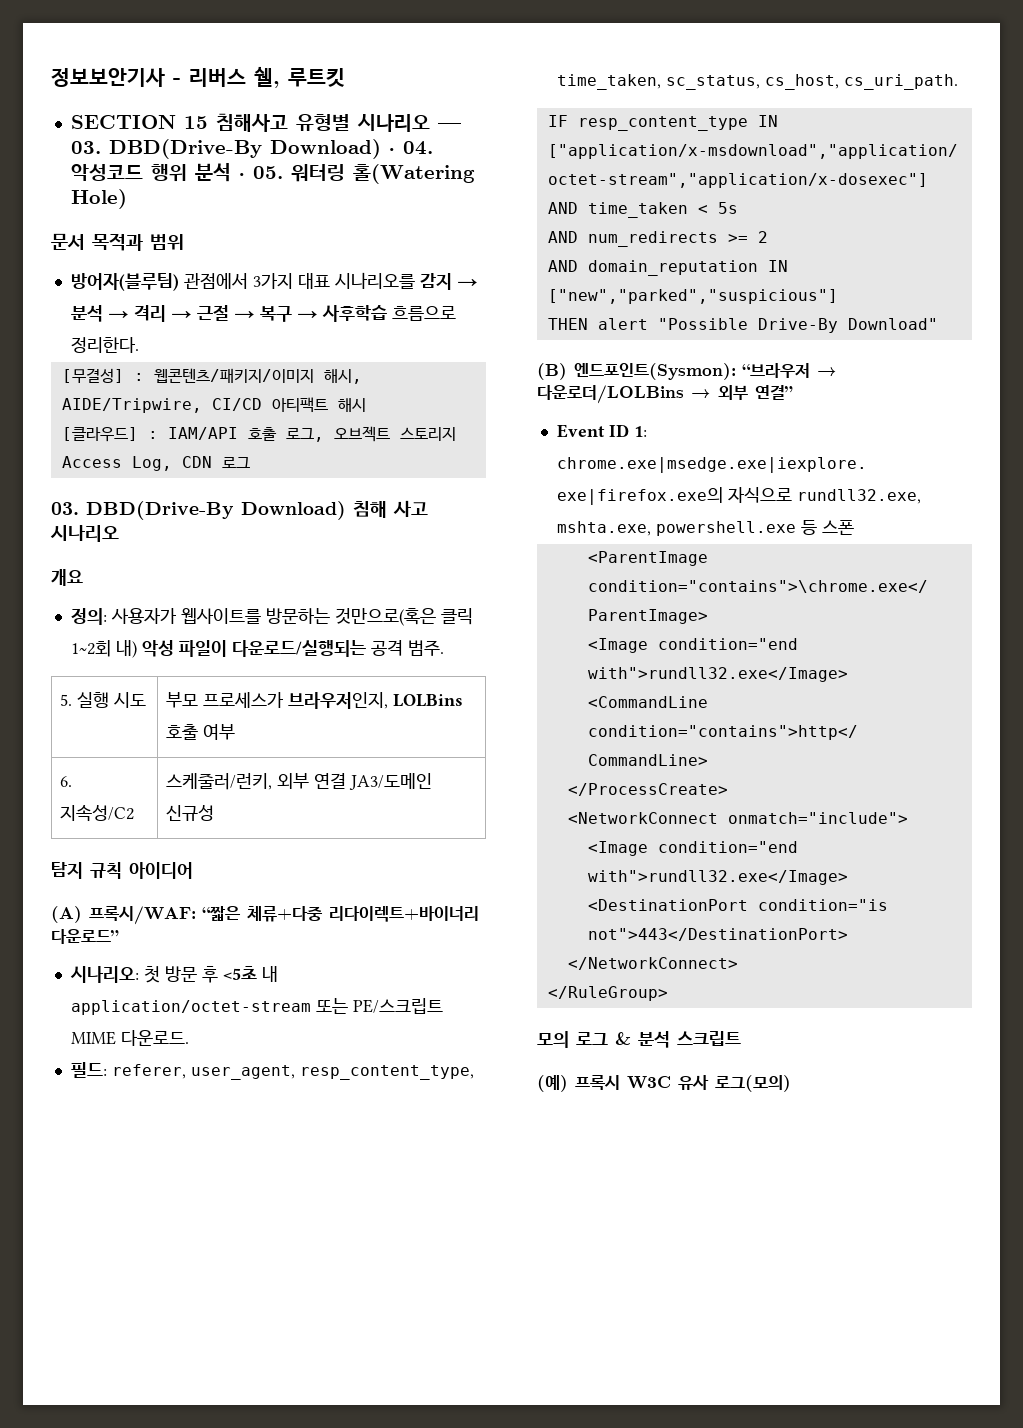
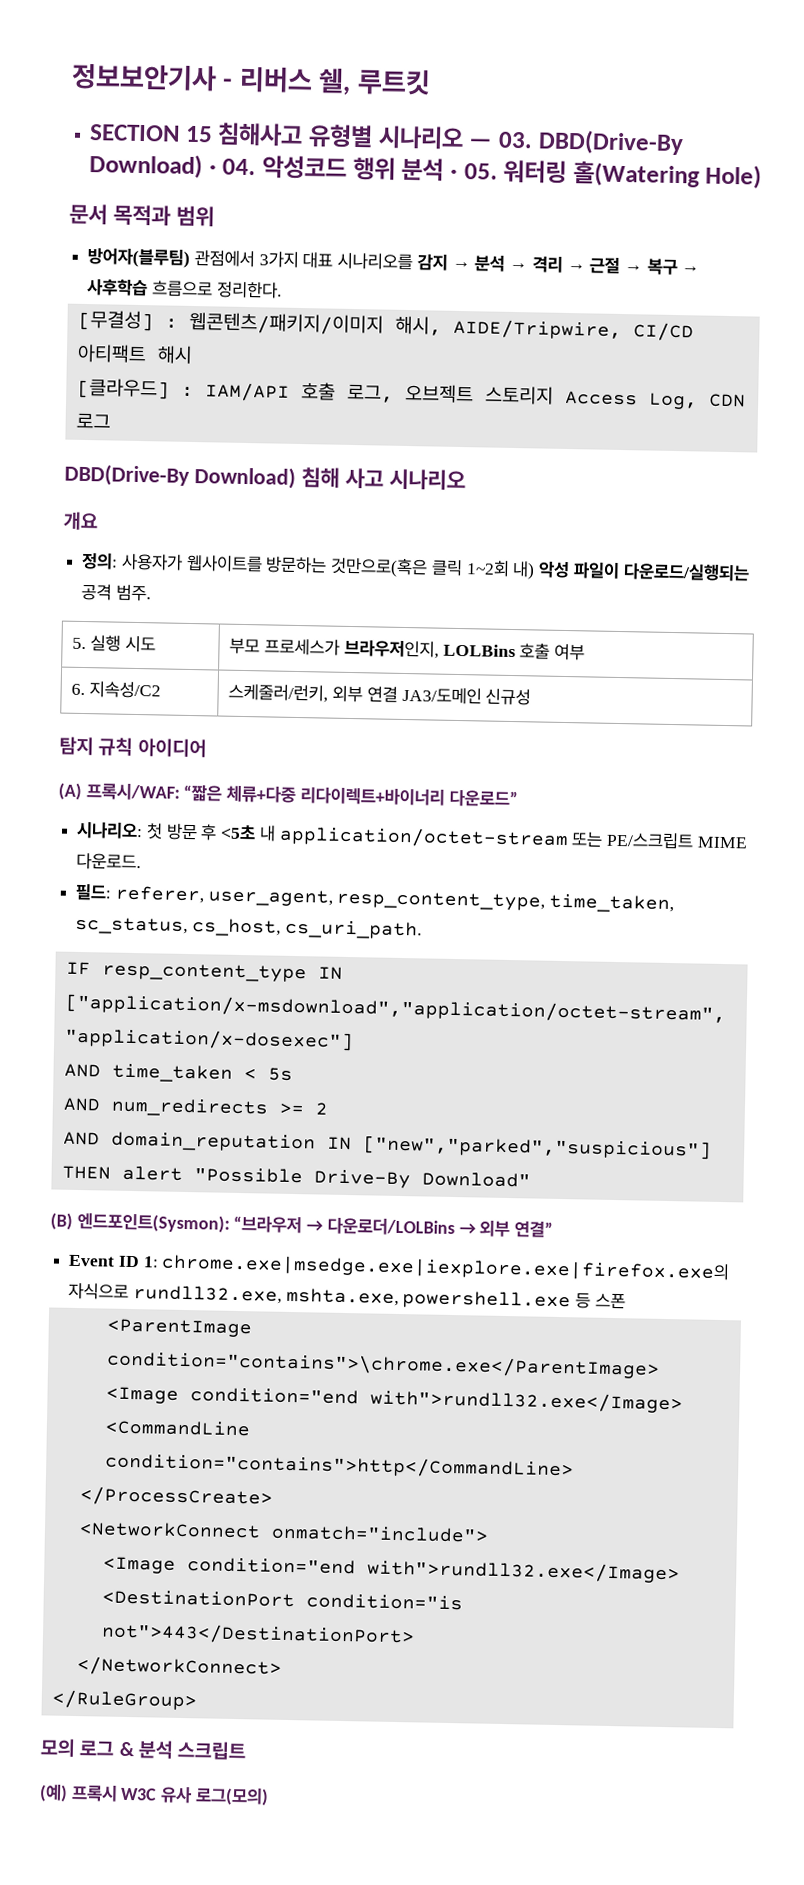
- 03. DBD(Drive-By Download) 침해 사고 시나리오
+ DBD(Drive-By Download) 침해 사고 시나리오

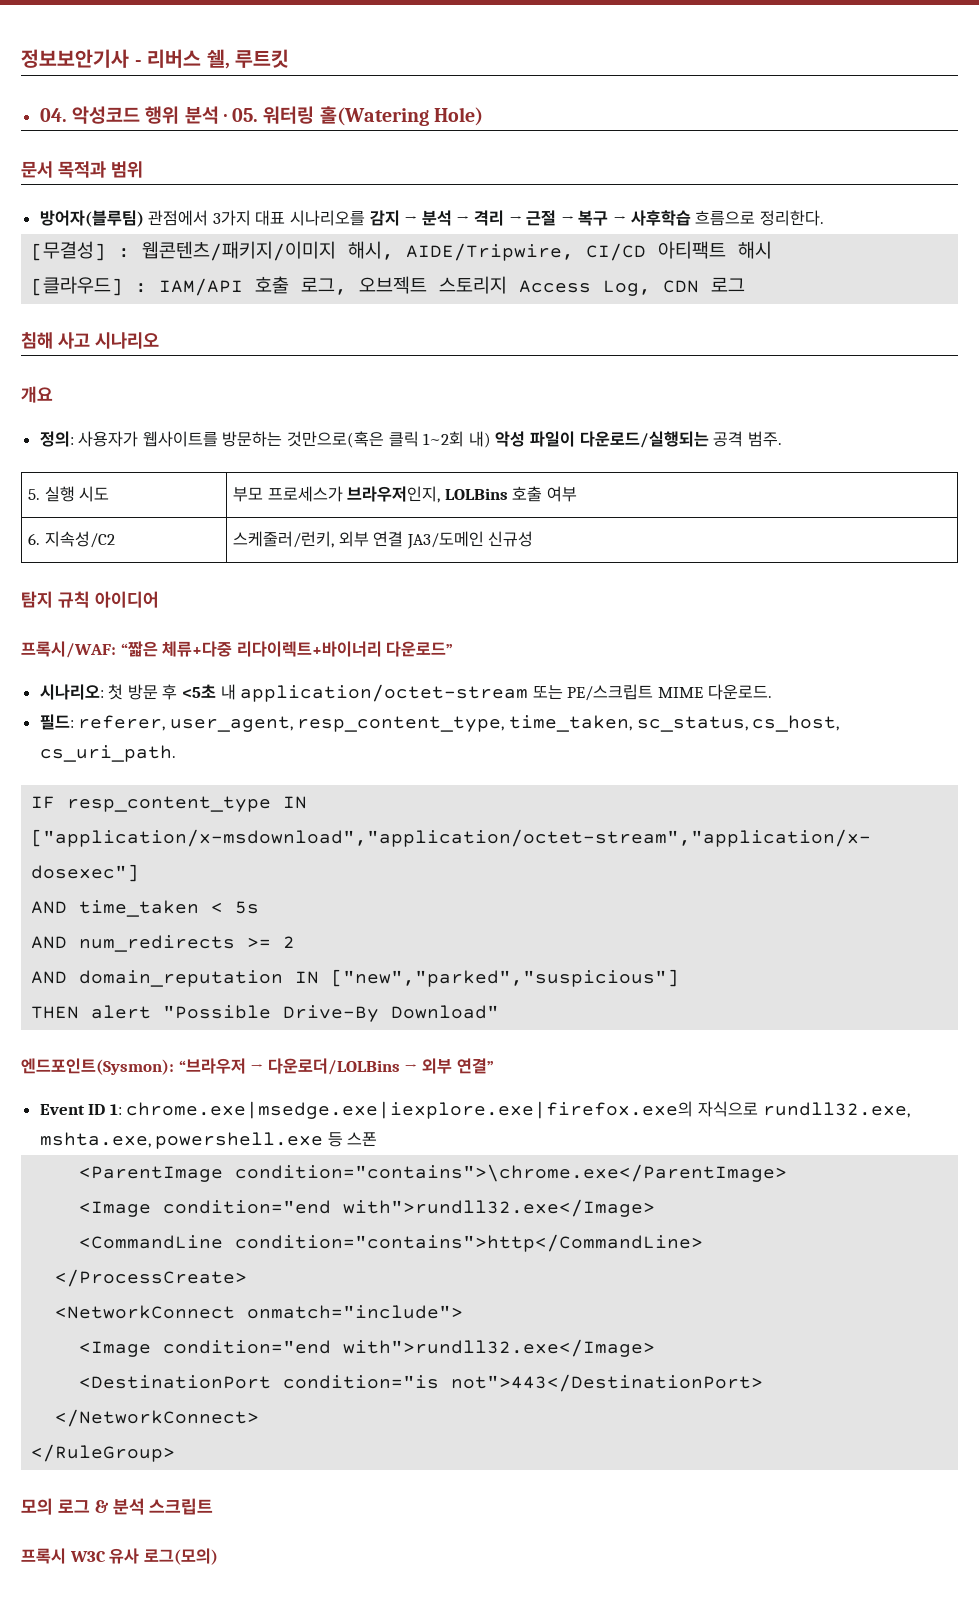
- SECTION 15 침해사고 유형별 시나리오 — 03. DBD(Drive-By Download) · 04. 악성코드 행위 분석 · 05. 워터링 홀(Watering Hole)
+ 04. 악성코드 행위 분석 · 05. 워터링 홀(Watering Hole)
- DBD(Drive-By Download) 침해 사고 시나리오
+ 침해 사고 시나리오
- (A) 프록시/WAF: “짧은 체류+다중 리다이렉트+바이너리 다운로드”
+ 프록시/WAF: “짧은 체류+다중 리다이렉트+바이너리 다운로드”
- (B) 엔드포인트(Sysmon): “브라우저 → 다운로더/LOLBins → 외부 연결”
+ 엔드포인트(Sysmon): “브라우저 → 다운로더/LOLBins → 외부 연결”
- (예) 프록시 W3C 유사 로그(모의)
+ 프록시 W3C 유사 로그(모의)

